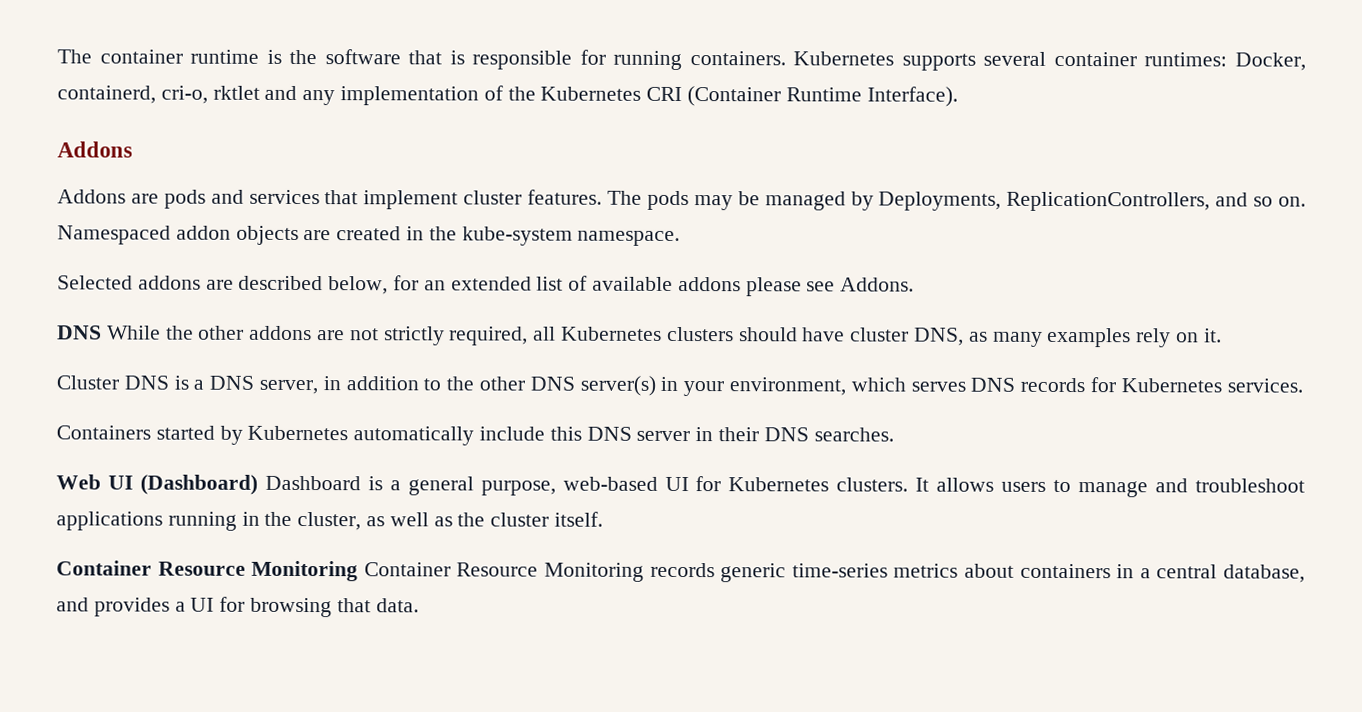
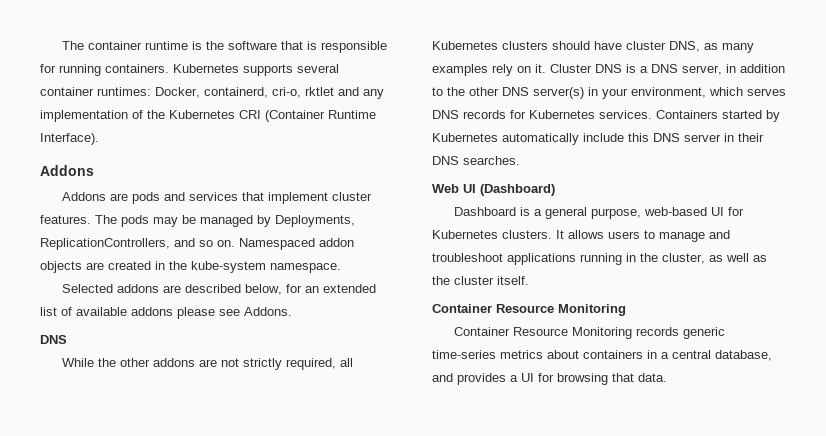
  Selected addons are described below, for an extended list of available addons please see Addons.
- DNS While the other addons are not strictly required, all Kubernetes clusters should have cluster DNS, as many examples rely on it.
- Cluster DNS is a DNS server, in addition to the other DNS server(s) in your environment, which serves DNS records for Kubernetes services.
- Containers started by Kubernetes automatically include this DNS server in their DNS searches.
+ DNS
+ While the other addons are not strictly required, all Kubernetes clusters should have cluster DNS, as many examples rely on it. Cluster DNS is a DNS server, in addition to the other DNS server(s) in your environment, which serves DNS records for Kubernetes services. Containers started by Kubernetes automatically include this DNS server in their DNS searches.
- Web UI (Dashboard) Dashboard is a general purpose, web-based UI for Kubernetes clusters.
+ Web UI (Dashboard)
+ Dashboard is a general purpose, web-based UI for Kubernetes clusters.
  It allows users to manage and troubleshoot applications running in the cluster, as well as the cluster itself.
- Container Resource Monitoring Container Resource Monitoring records generic time-series metrics about containers in a central database, and provides a UI for browsing that data.
+ Container Resource Monitoring
+ Container Resource Monitoring records generic time-series metrics about containers in a central database, and provides a UI for browsing that data.

